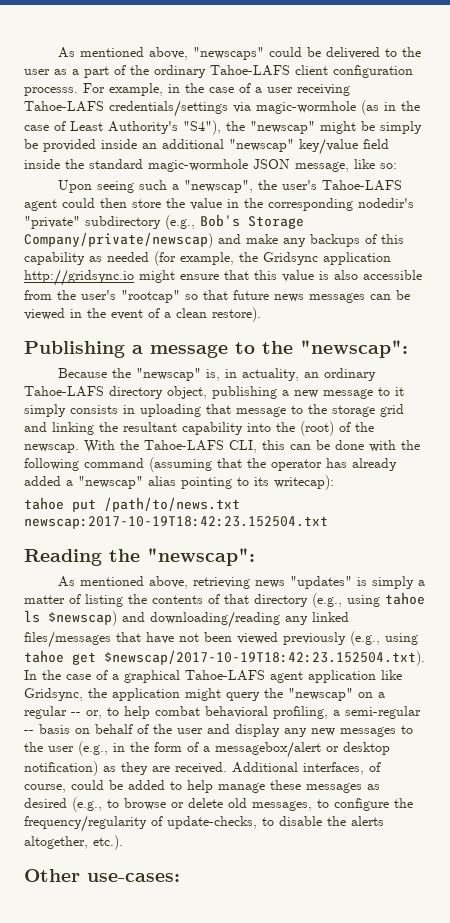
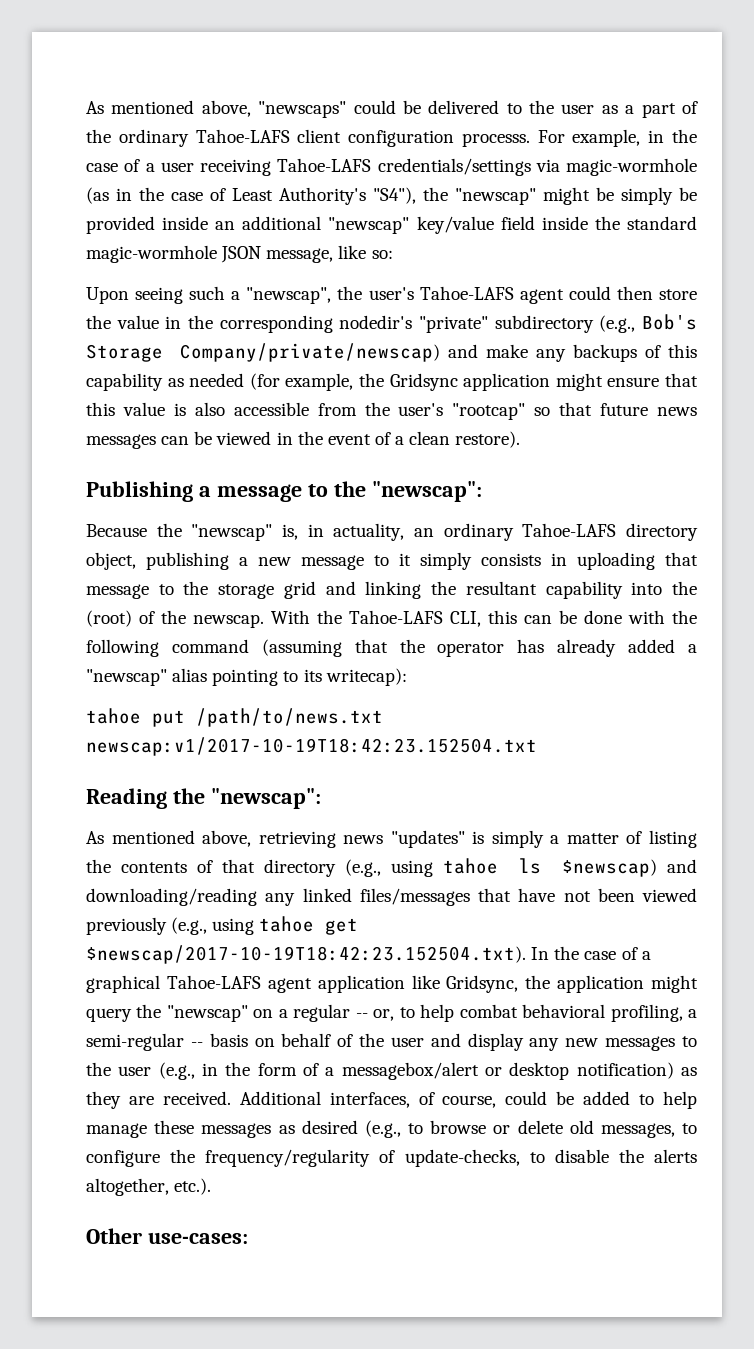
- Upon seeing such a "newscap", the user's Tahoe-LAFS agent could then store the value in the corresponding nodedir's "private" subdirectory (e.g., Bob's Storage Company/private/newscap) and make any backups of this capability as needed (for example, the Gridsync application http://gridsync.io might ensure that this value is also accessible from the user's "rootcap" so that future news messages can be viewed in the event of a clean restore).
+ Upon seeing such a "newscap", the user's Tahoe-LAFS agent could then store the value in the corresponding nodedir's "private" subdirectory (e.g., Bob's Storage Company/private/newscap) and make any backups of this capability as needed (for example, the Gridsync application might ensure that this value is also accessible from the user's "rootcap" so that future news messages can be viewed in the event of a clean restore).
- tahoe put /path/to/news.txt newscap:2017-10-19T18:42:23.152504.txt
+ tahoe put /path/to/news.txt newscap:v1/2017-10-19T18:42:23.152504.txt

